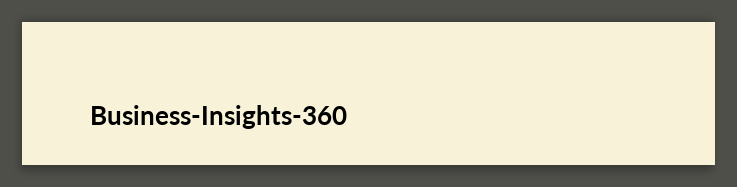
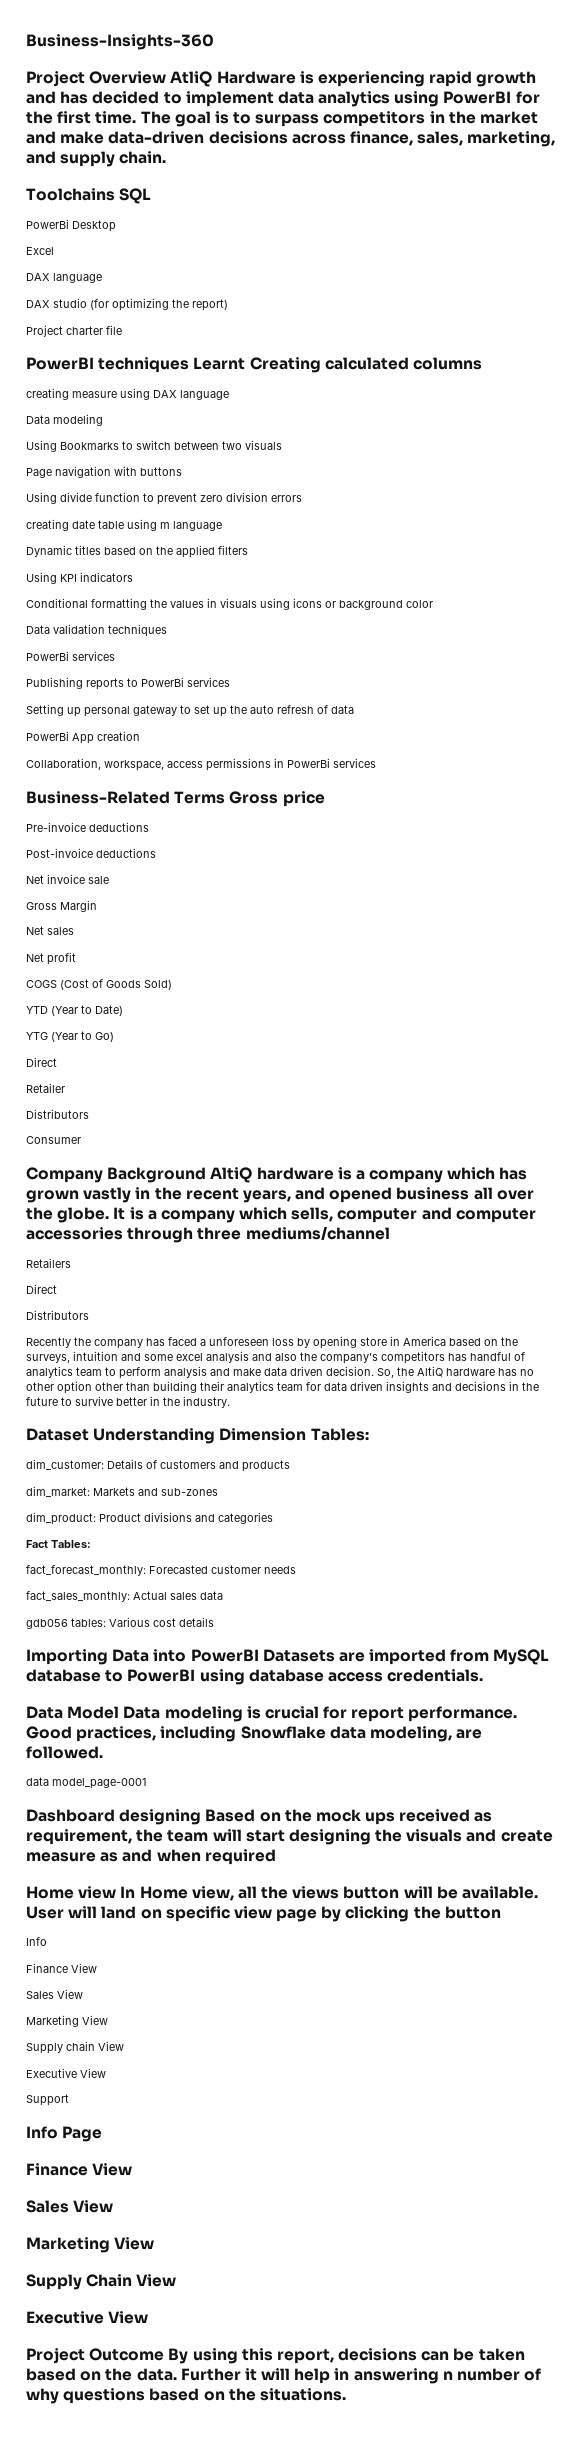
+ Project Overview AtliQ Hardware is experiencing rapid growth and has decided to implement data analytics using PowerBI for the first time. The goal is to surpass competitors in the market and make data-driven decisions across finance, sales, marketing, and supply chain.
+ Toolchains SQL
+ PowerBi Desktop
+ Excel
+ DAX language
+ DAX studio (for optimizing the report)
+ Project charter file
+ PowerBI techniques Learnt Creating calculated columns
+ creating measure using DAX language
+ Data modeling
+ Using Bookmarks to switch between two visuals
+ Page navigation with buttons
+ Using divide function to prevent zero division errors
+ creating date table using m language
+ Dynamic titles based on the applied filters
+ Using KPI indicators
+ Conditional formatting the values in visuals using icons or background color
+ Data validation techniques
+ PowerBi services
+ Publishing reports to PowerBi services
+ Setting up personal gateway to set up the auto refresh of data
+ PowerBi App creation
+ Collaboration, workspace, access permissions in PowerBi services
+ Business-Related Terms Gross price
+ Pre-invoice deductions
+ Post-invoice deductions
+ Net invoice sale
+ Gross Margin
+ Net sales
+ Net profit
+ COGS (Cost of Goods Sold)
+ YTD (Year to Date)
+ YTG (Year to Go)
+ Direct
+ Retailer
+ Distributors
+ Consumer
+ Company Background AltiQ hardware is a company which has grown vastly in the recent years, and opened business all over the globe. It is a company which sells, computer and computer accessories through three mediums/channel
+ Retailers
+ Direct
+ Distributors
+ Recently the company has faced a unforeseen loss by opening store in America based on the surveys, intuition and some excel analysis and also the company’s competitors has handful of analytics team to perform analysis and make data driven decision. So, the AltiQ hardware has no other option other than building their analytics team for data driven insights and decisions in the future to survive better in the industry.
+ Dataset Understanding Dimension Tables:
+ dim_customer: Details of customers and products
+ dim_market: Markets and sub-zones
+ dim_product: Product divisions and categories
+ Fact Tables:
+ fact_forecast_monthly: Forecasted customer needs
+ fact_sales_monthly: Actual sales data
+ gdb056 tables: Various cost details
+ Importing Data into PowerBI Datasets are imported from MySQL database to PowerBI using database access credentials.
+ Data Model Data modeling is crucial for report performance. Good practices, including Snowflake data modeling, are followed.
+ data model_page-0001
+ Dashboard designing Based on the mock ups received as requirement, the team will start designing the visuals and create measure as and when required
+ Home view In Home view, all the views button will be available. User will land on specific view page by clicking the button
+ Info
+ Finance View
+ Sales View
+ Marketing View
+ Supply chain View
+ Executive View
+ Support
+ Info Page
+ Finance View
+ Sales View
+ Marketing View
+ Supply Chain View
+ Executive View
+ Project Outcome By using this report, decisions can be taken based on the data. Further it will help in answering n number of why questions based on the situations.

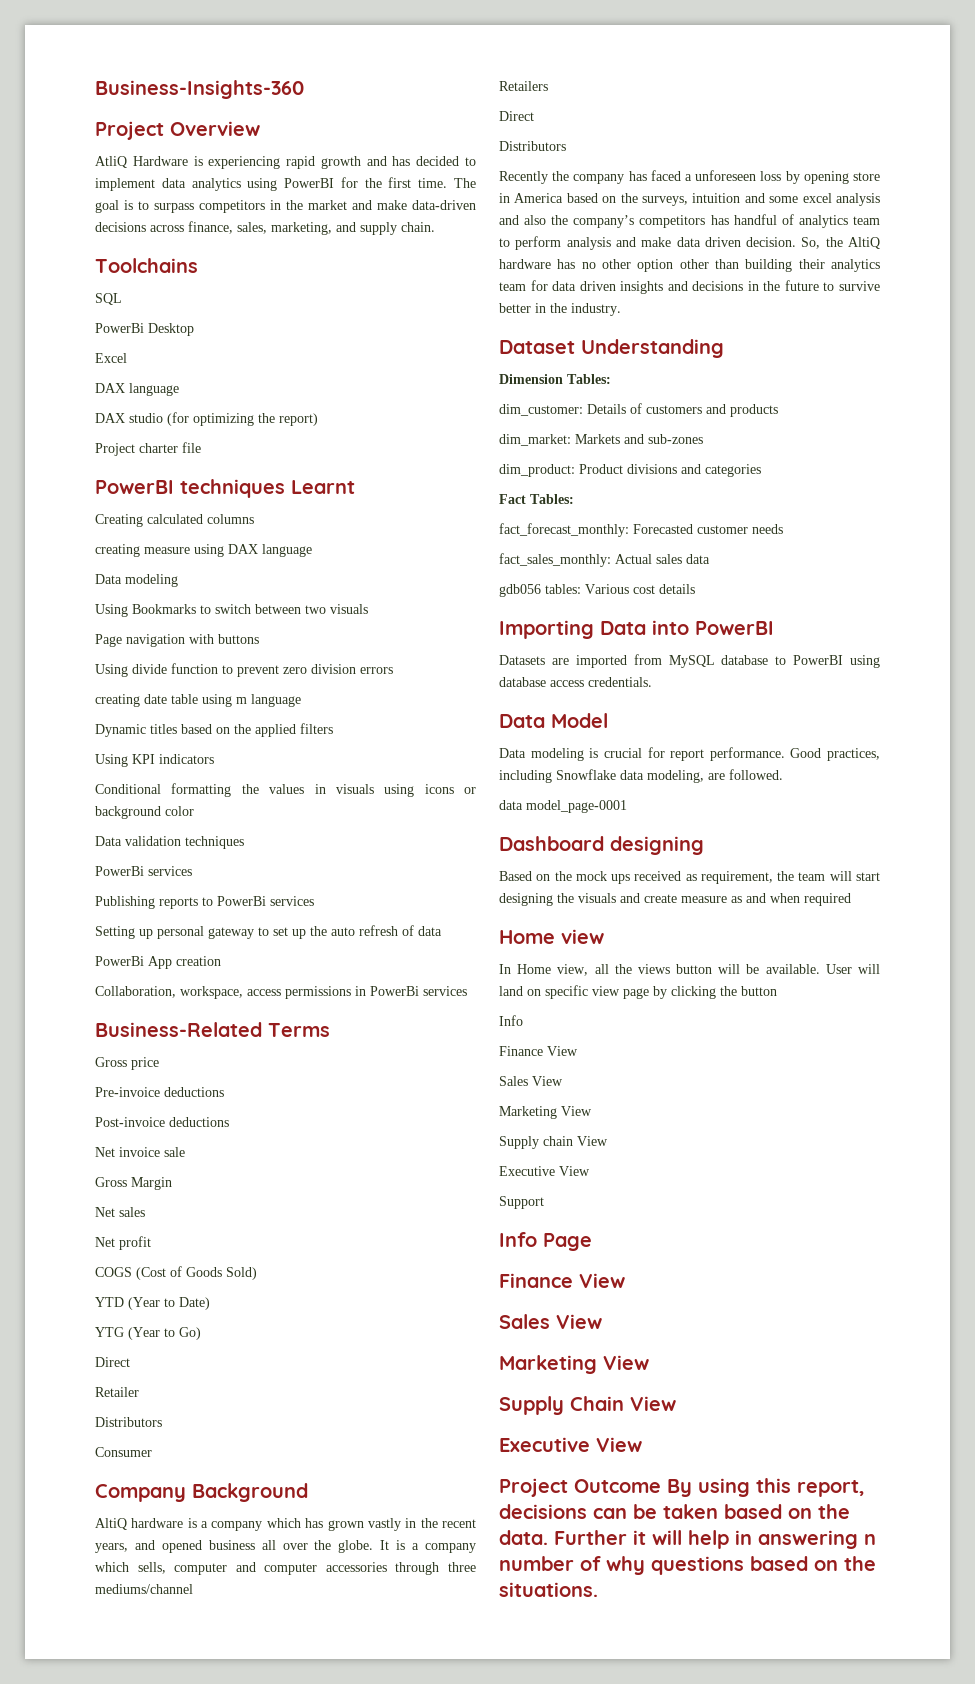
- Project Overview AtliQ Hardware is experiencing rapid growth and has decided to implement data analytics using PowerBI for the first time.
+ Project Overview
+ AtliQ Hardware is experiencing rapid growth and has decided to implement data analytics using PowerBI for the first time.
- Toolchains SQL
+ Toolchains
+ SQL
- PowerBI techniques Learnt Creating calculated columns
+ PowerBI techniques Learnt
+ Creating calculated columns
- Business-Related Terms Gross price
+ Business-Related Terms
+ Gross price
- Company Background AltiQ hardware is a company which has grown vastly in the recent years, and opened business all over the globe.
+ Company Background
+ AltiQ hardware is a company which has grown vastly in the recent years, and opened business all over the globe.
- Dataset Understanding Dimension Tables:
+ Dataset Understanding
+ Dimension Tables:
- Importing Data into PowerBI Datasets are imported from MySQL database to PowerBI using database access credentials.
+ Importing Data into PowerBI
+ Datasets are imported from MySQL database to PowerBI using database access credentials.
- Data Model Data modeling is crucial for report performance.
+ Data Model
+ Data modeling is crucial for report performance.
- Dashboard designing Based on the mock ups received as requirement, the team will start designing the visuals and create measure as and when required
+ Dashboard designing
+ Based on the mock ups received as requirement, the team will start designing the visuals and create measure as and when required
- Home view In Home view, all the views button will be available.
+ Home view
+ In Home view, all the views button will be available.

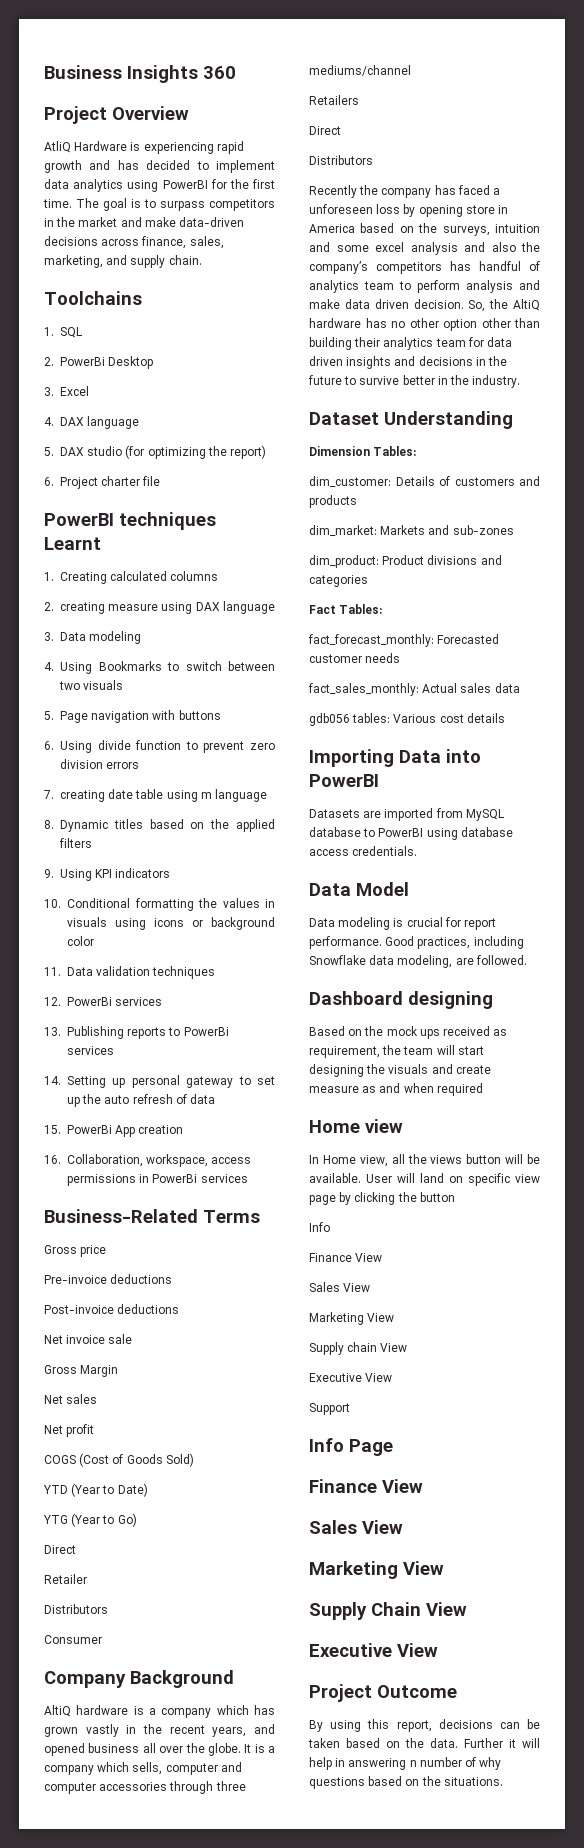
- Business-Insights-360
+ Business Insights 360
- SQL
+ 1. SQL
- PowerBi Desktop
+ 2. PowerBi Desktop
- Excel
- DAX language
- DAX studio (for optimizing the report)
+ 3. Excel
+ 4. DAX language
+ 5. DAX studio (for optimizing the report)
- Project charter file
+ 6. Project charter file
- Creating calculated columns
+ 1. Creating calculated columns
- creating measure using DAX language
- Data modeling
+ 2. creating measure using DAX language
+ 3. Data modeling
- Using Bookmarks to switch between two visuals
+ 4. Using Bookmarks to switch between two visuals
- Page navigation with buttons
+ 5. Page navigation with buttons
- Using divide function to prevent zero division errors
+ 6. Using divide function to prevent zero division errors
- creating date table using m language
+ 7. creating date table using m language
- Dynamic titles based on the applied filters
+ 8. Dynamic titles based on the applied filters
- Using KPI indicators
+ 9. Using KPI indicators
- Conditional formatting the values in visuals using icons or background color
+ 10. Conditional formatting the values in visuals using icons or background color
- Data validation techniques
- PowerBi services
- Publishing reports to PowerBi services
+ 11. Data validation techniques
+ 12. PowerBi services
+ 13. Publishing reports to PowerBi services
- Setting up personal gateway to set up the auto refresh of data
+ 14. Setting up personal gateway to set up the auto refresh of data
- PowerBi App creation
+ 15. PowerBi App creation
- Collaboration, workspace, access permissions in PowerBi services
+ 16. Collaboration, workspace, access permissions in PowerBi services
- data model_page-0001
- Project Outcome By using this report, decisions can be taken based on the data.
+ Project Outcome
+ By using this report, decisions can be taken based on the data.

